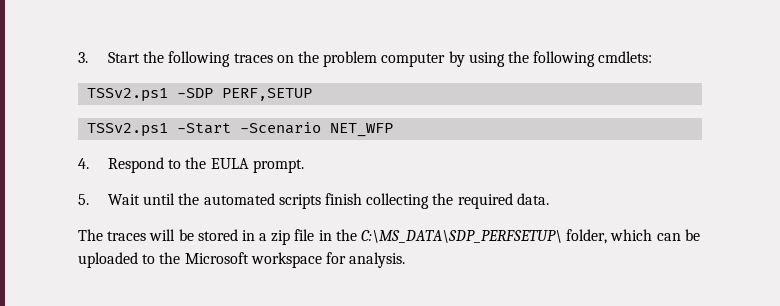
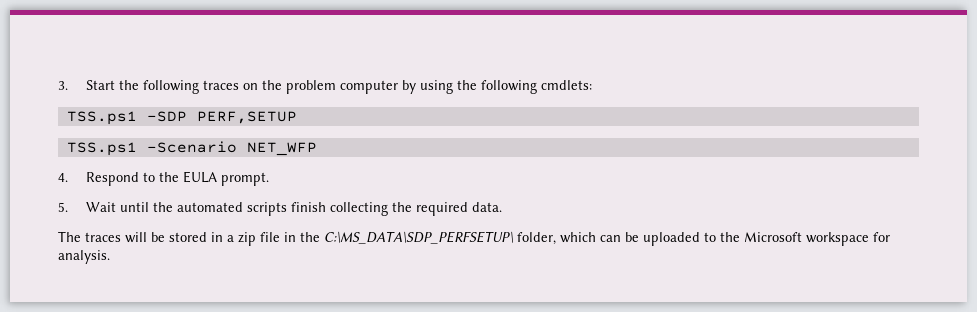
- TSSv2.ps1 -SDP PERF,SETUP
+ TSS.ps1 -SDP PERF,SETUP
- TSSv2.ps1 -Start -Scenario NET_WFP
+ TSS.ps1 -Scenario NET_WFP

